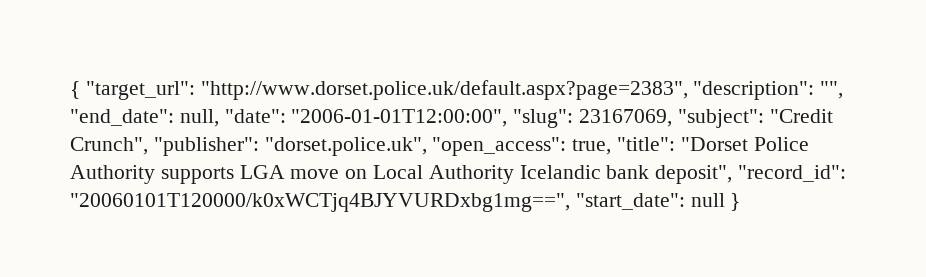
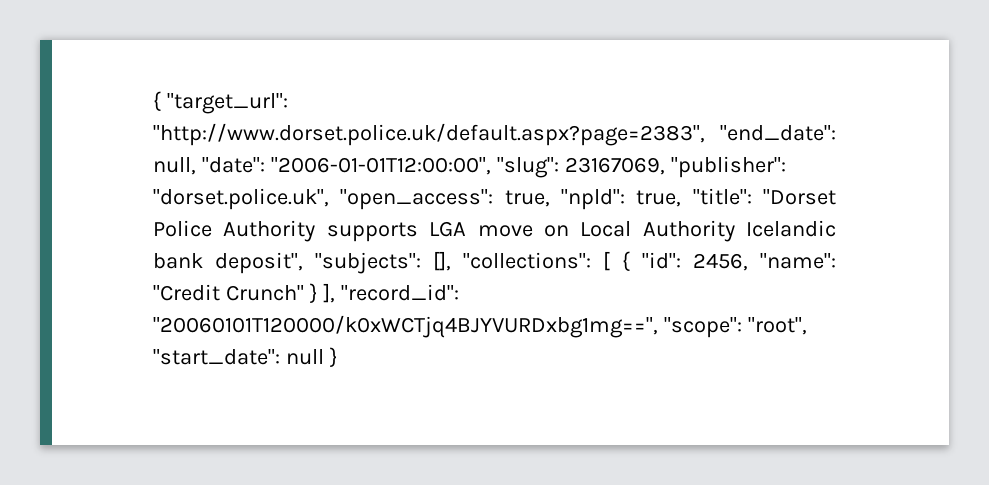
- { "target_url": "http://www.dorset.police.uk/default.aspx?page=2383", "description": "", "end_date": null, "date": "2006-01-01T12:00:00", "slug": 23167069, "subject": "Credit Crunch", "publisher": "dorset.police.uk", "open_access": true, "title": "Dorset Police Authority supports LGA move on Local Authority Icelandic bank deposit", "record_id": "20060101T120000/k0xWCTjq4BJYVURDxbg1mg==", "start_date": null }
+ { "target_url": "http://www.dorset.police.uk/default.aspx?page=2383", "end_date": null, "date": "2006-01-01T12:00:00", "slug": 23167069, "publisher": "dorset.police.uk", "open_access": true, "npld": true, "title": "Dorset Police Authority supports LGA move on Local Authority Icelandic bank deposit", "subjects": [], "collections": [ { "id": 2456, "name": "Credit Crunch" } ], "record_id": "20060101T120000/k0xWCTjq4BJYVURDxbg1mg==", "scope": "root", "start_date": null }

